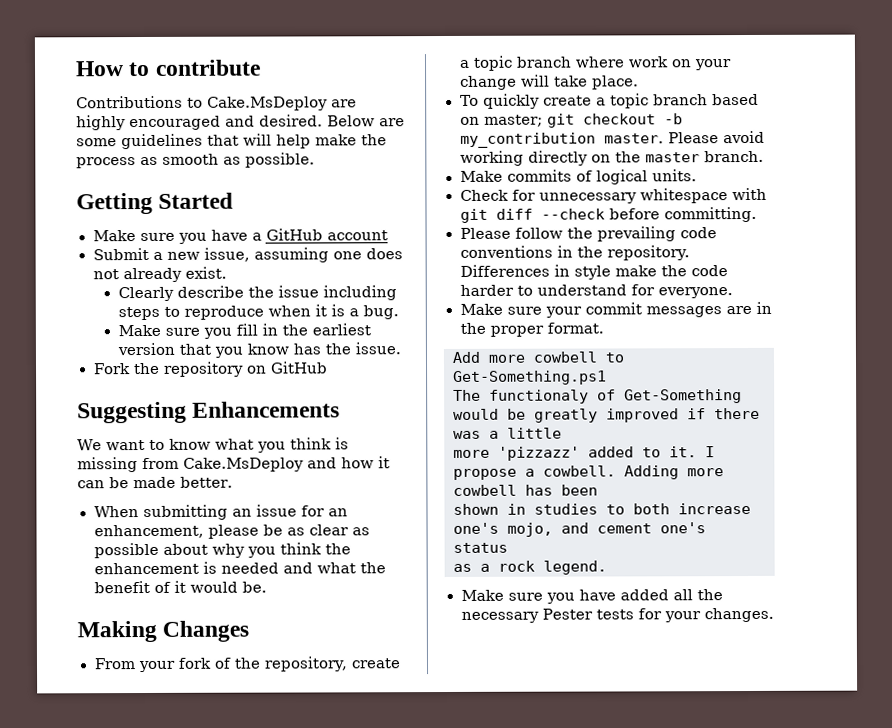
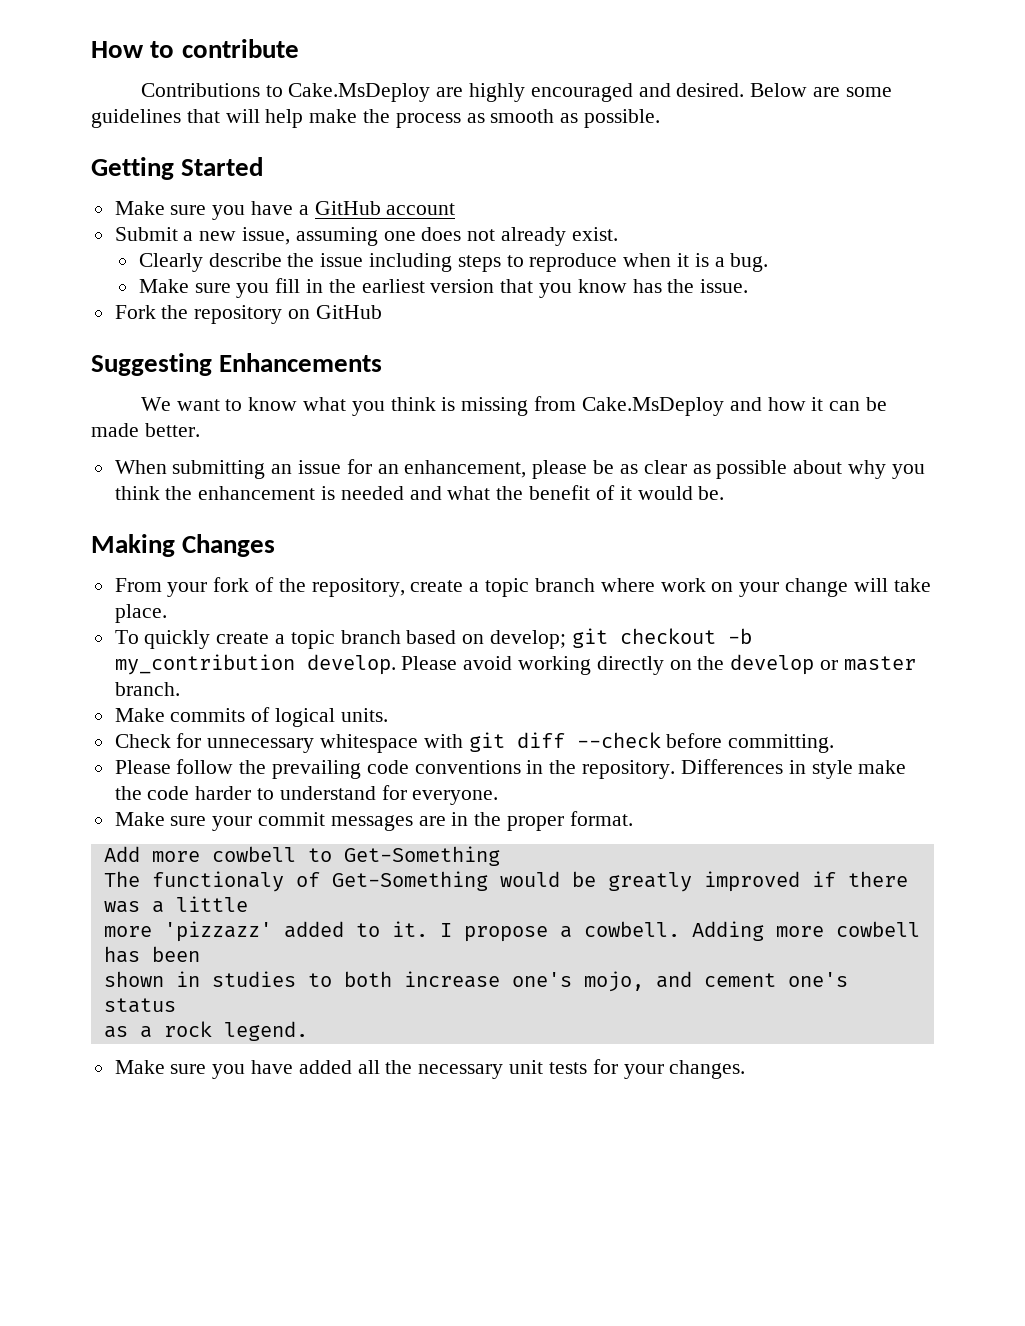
- To quickly create a topic branch based on master; git checkout -b my_contribution master.
+ To quickly create a topic branch based on develop; git checkout -b my_contribution develop.
- Please avoid working directly on the master branch.
+ Please avoid working directly on the develop or master branch.
- Add more cowbell to Get-Something.ps1
+ Add more cowbell to Get-Something
- Make sure you have added all the necessary Pester tests for your changes.
+ Make sure you have added all the necessary unit tests for your changes.

